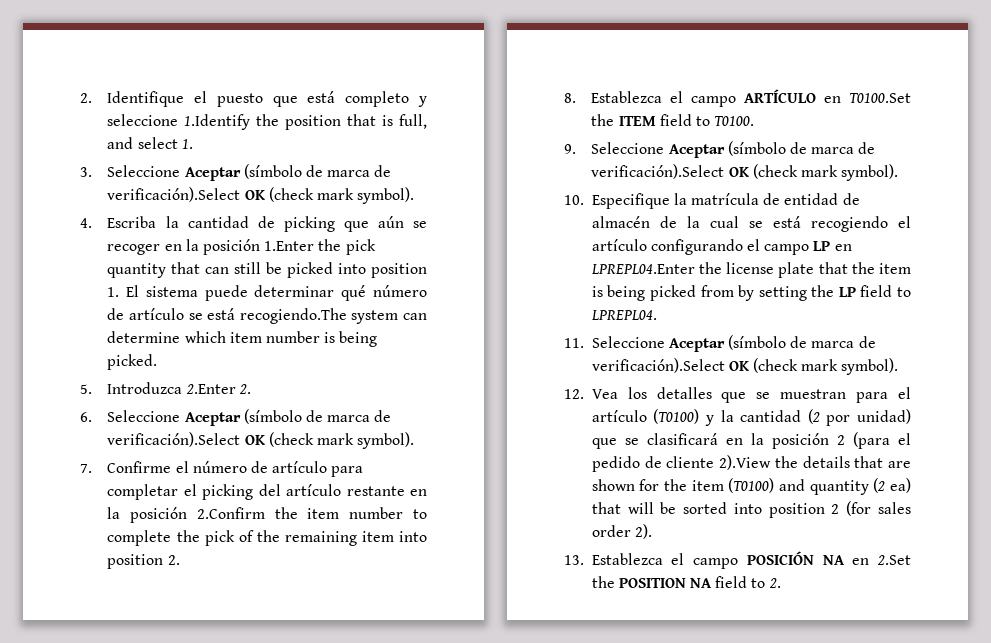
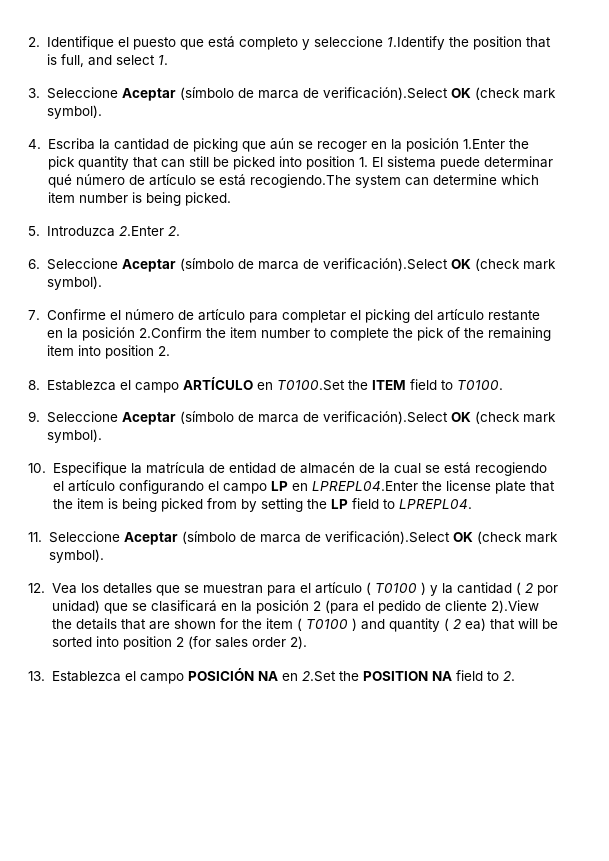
- 12. Vea los detalles que se muestran para el artículo (T0100) y la cantidad (2 por unidad) que se clasificará en la posición 2 (para el pedido de cliente 2).View the details that are shown for the item (T0100) and quantity (2 ea) that will be sorted into position 2 (for sales order 2).
+ 12. Vea los detalles que se muestran para el artículo ( T0100 ) y la cantidad ( 2 por unidad) que se clasificará en la posición 2 (para el pedido de cliente 2).View the details that are shown for the item ( T0100 ) and quantity ( 2 ea) that will be sorted into position 2 (for sales order 2).

